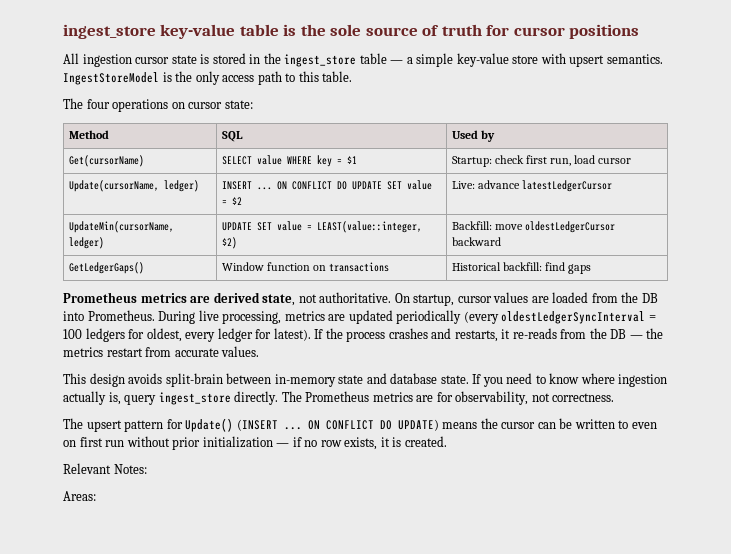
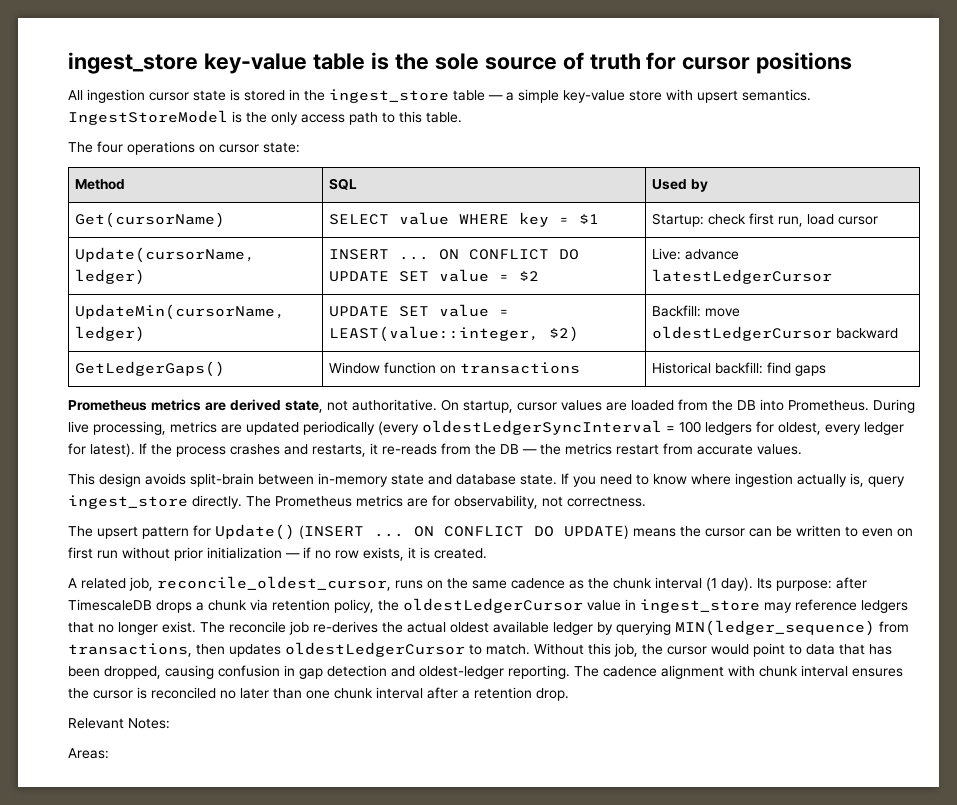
+ A related job, reconcile_oldest_cursor, runs on the same cadence as the chunk interval (1 day). Its purpose: after TimescaleDB drops a chunk via retention policy, the oldestLedgerCursor value in ingest_store may reference ledgers that no longer exist. The reconcile job re-derives the actual oldest available ledger by querying MIN(ledger_sequence) from transactions, then updates oldestLedgerCursor to match. Without this job, the cursor would point to data that has been dropped, causing confusion in gap detection and oldest-ledger reporting. The cadence alignment with chunk interval ensures the cursor is reconciled no later than one chunk interval after a retention drop.

